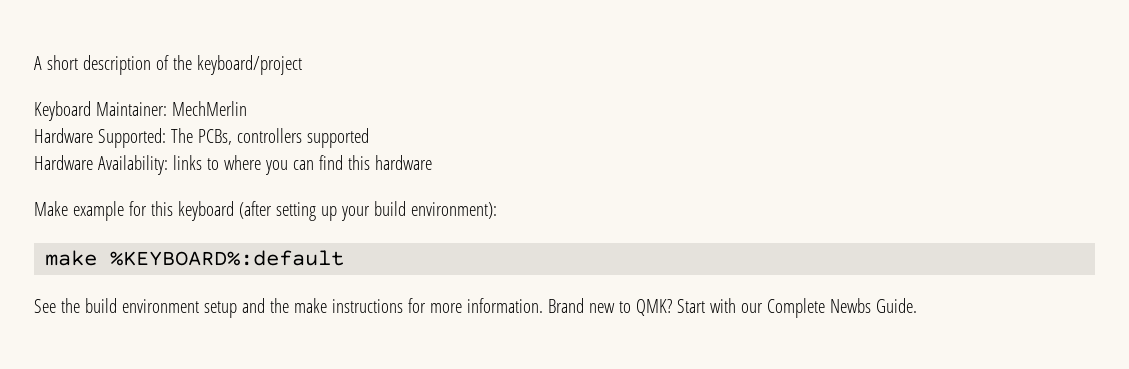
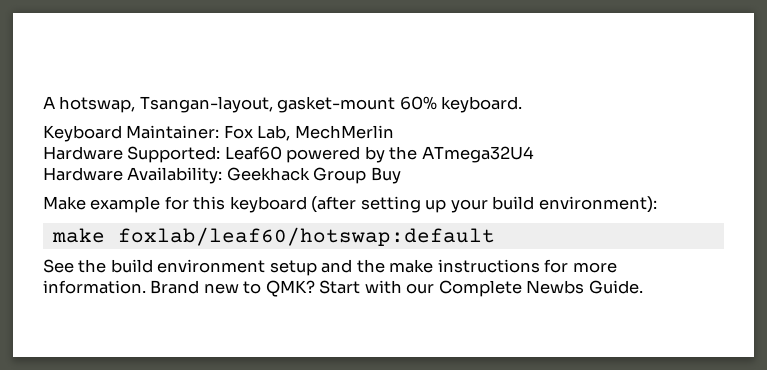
- A short description of the keyboard/project
+ A hotswap, Tsangan-layout, gasket-mount 60% keyboard.
- Keyboard Maintainer: MechMerlin
+ Keyboard Maintainer: Fox Lab, MechMerlin
- Hardware Supported: The PCBs, controllers supported
- Hardware Availability: links to where you can find this hardware
+ Hardware Supported: Leaf60 powered by the ATmega32U4
+ Hardware Availability: Geekhack Group Buy
- make %KEYBOARD%:default
+ make foxlab/leaf60/hotswap:default

